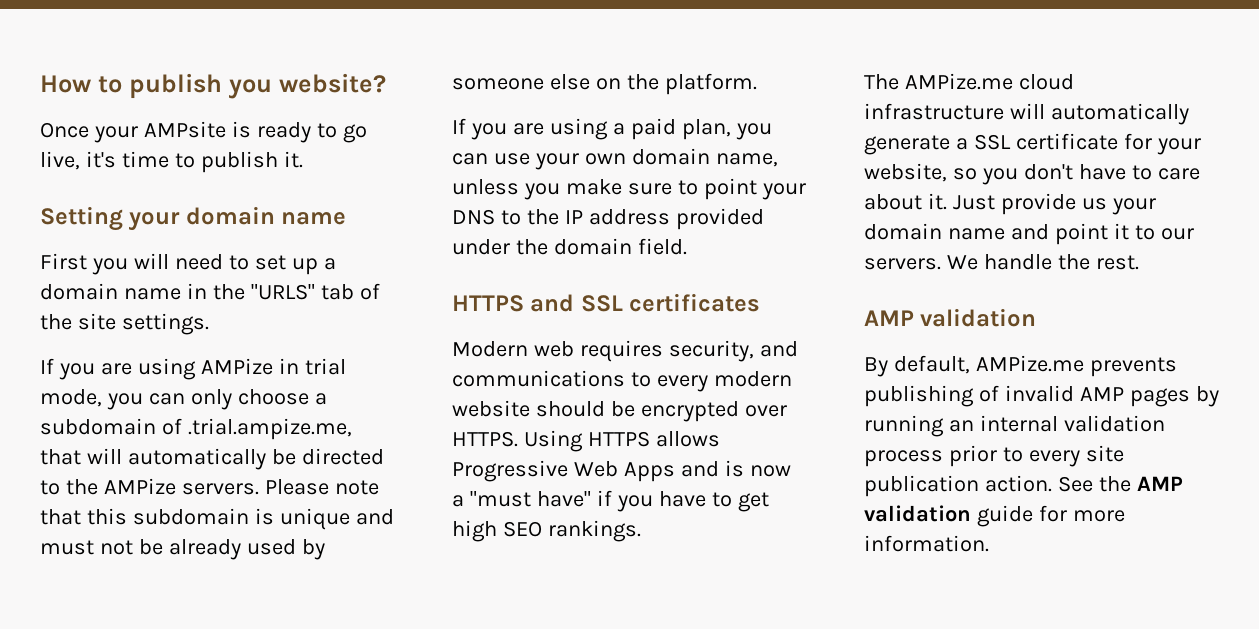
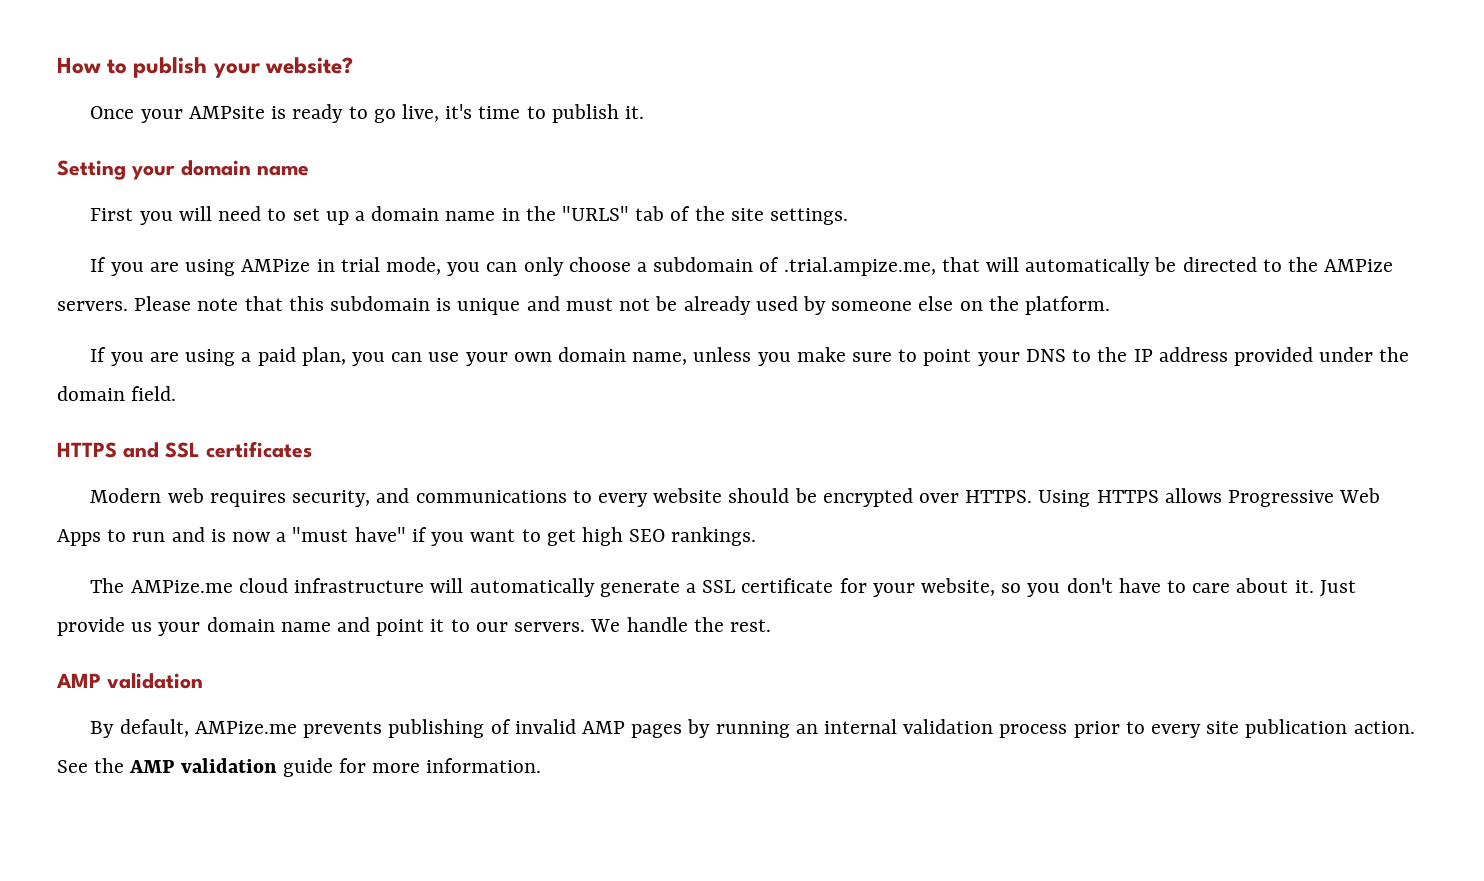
- How to publish you website?
+ How to publish your website?
- Modern web requires security, and communications to every modern website should be encrypted over HTTPS.
+ Modern web requires security, and communications to every website should be encrypted over HTTPS.
- Using HTTPS allows Progressive Web Apps and is now a "must have" if you have to get high SEO rankings.
+ Using HTTPS allows Progressive Web Apps to run and is now a "must have" if you want to get high SEO rankings.

